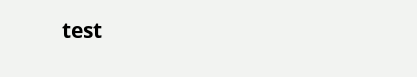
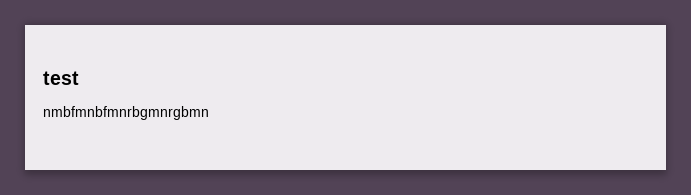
+ nmbfmnbfmnrbgmnrgbmn

